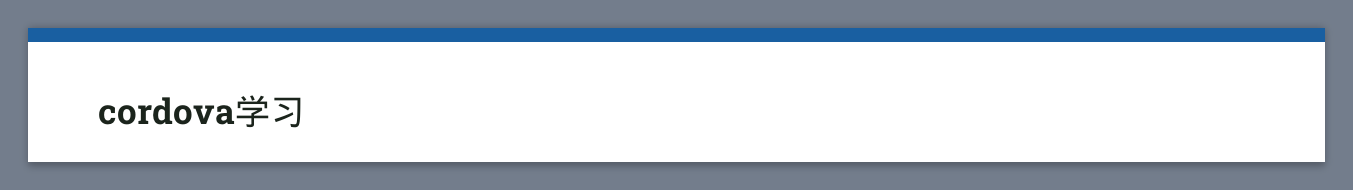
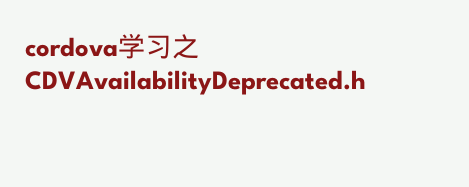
- cordova学习
+ cordova学习之CDVAvailabilityDeprecated.h

